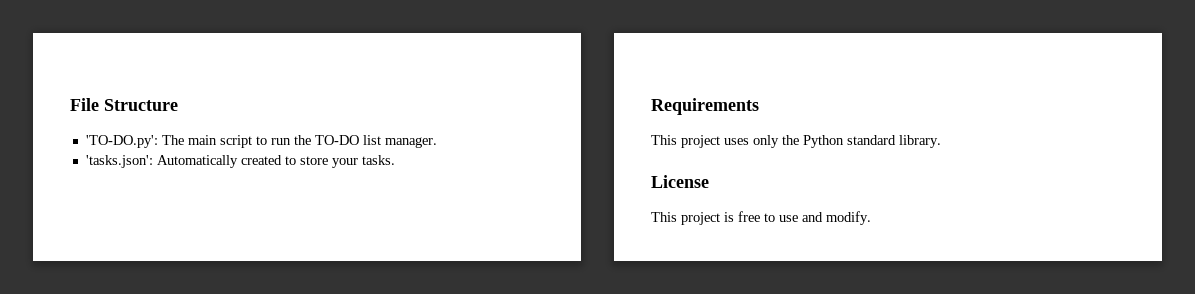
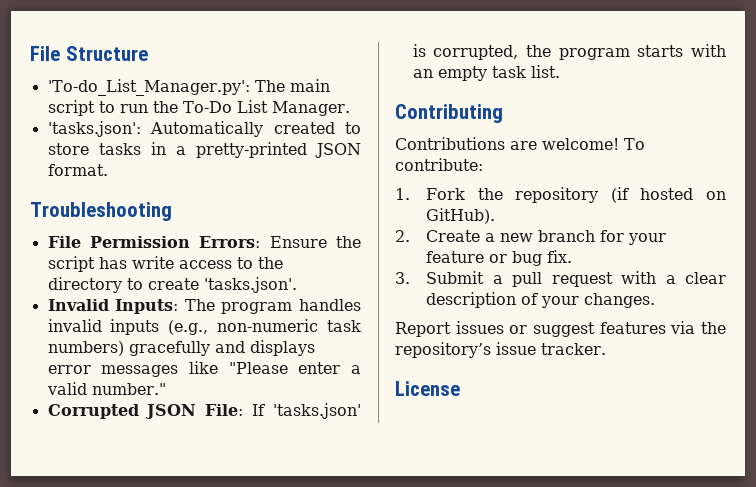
- 'TO-DO.py': The main script to run the TO-DO list manager.
+ 'To-do_List_Manager.py': The main script to run the To-Do List Manager.
- 'tasks.json': Automatically created to store your tasks.
- Requirements
- This project uses only the Python standard library.
+ 'tasks.json': Automatically created to store tasks in a pretty-printed JSON format.
+ Troubleshooting
+ File Permission Errors: Ensure the script has write access to the directory to create 'tasks.json'.
+ Invalid Inputs: The program handles invalid inputs (e.g., non-numeric task numbers) gracefully and displays error messages like "Please enter a valid number."
+ Corrupted JSON File: If 'tasks.json' is corrupted, the program starts with an empty task list.
+ Contributing
+ Contributions are welcome! To contribute:
+ 1. Fork the repository (if hosted on GitHub).
+ 2. Create a new branch for your feature or bug fix.
+ 3. Submit a pull request with a clear description of your changes.
+ Report issues or suggest features via the repository’s issue tracker.
  License
- This project is free to use and modify.

